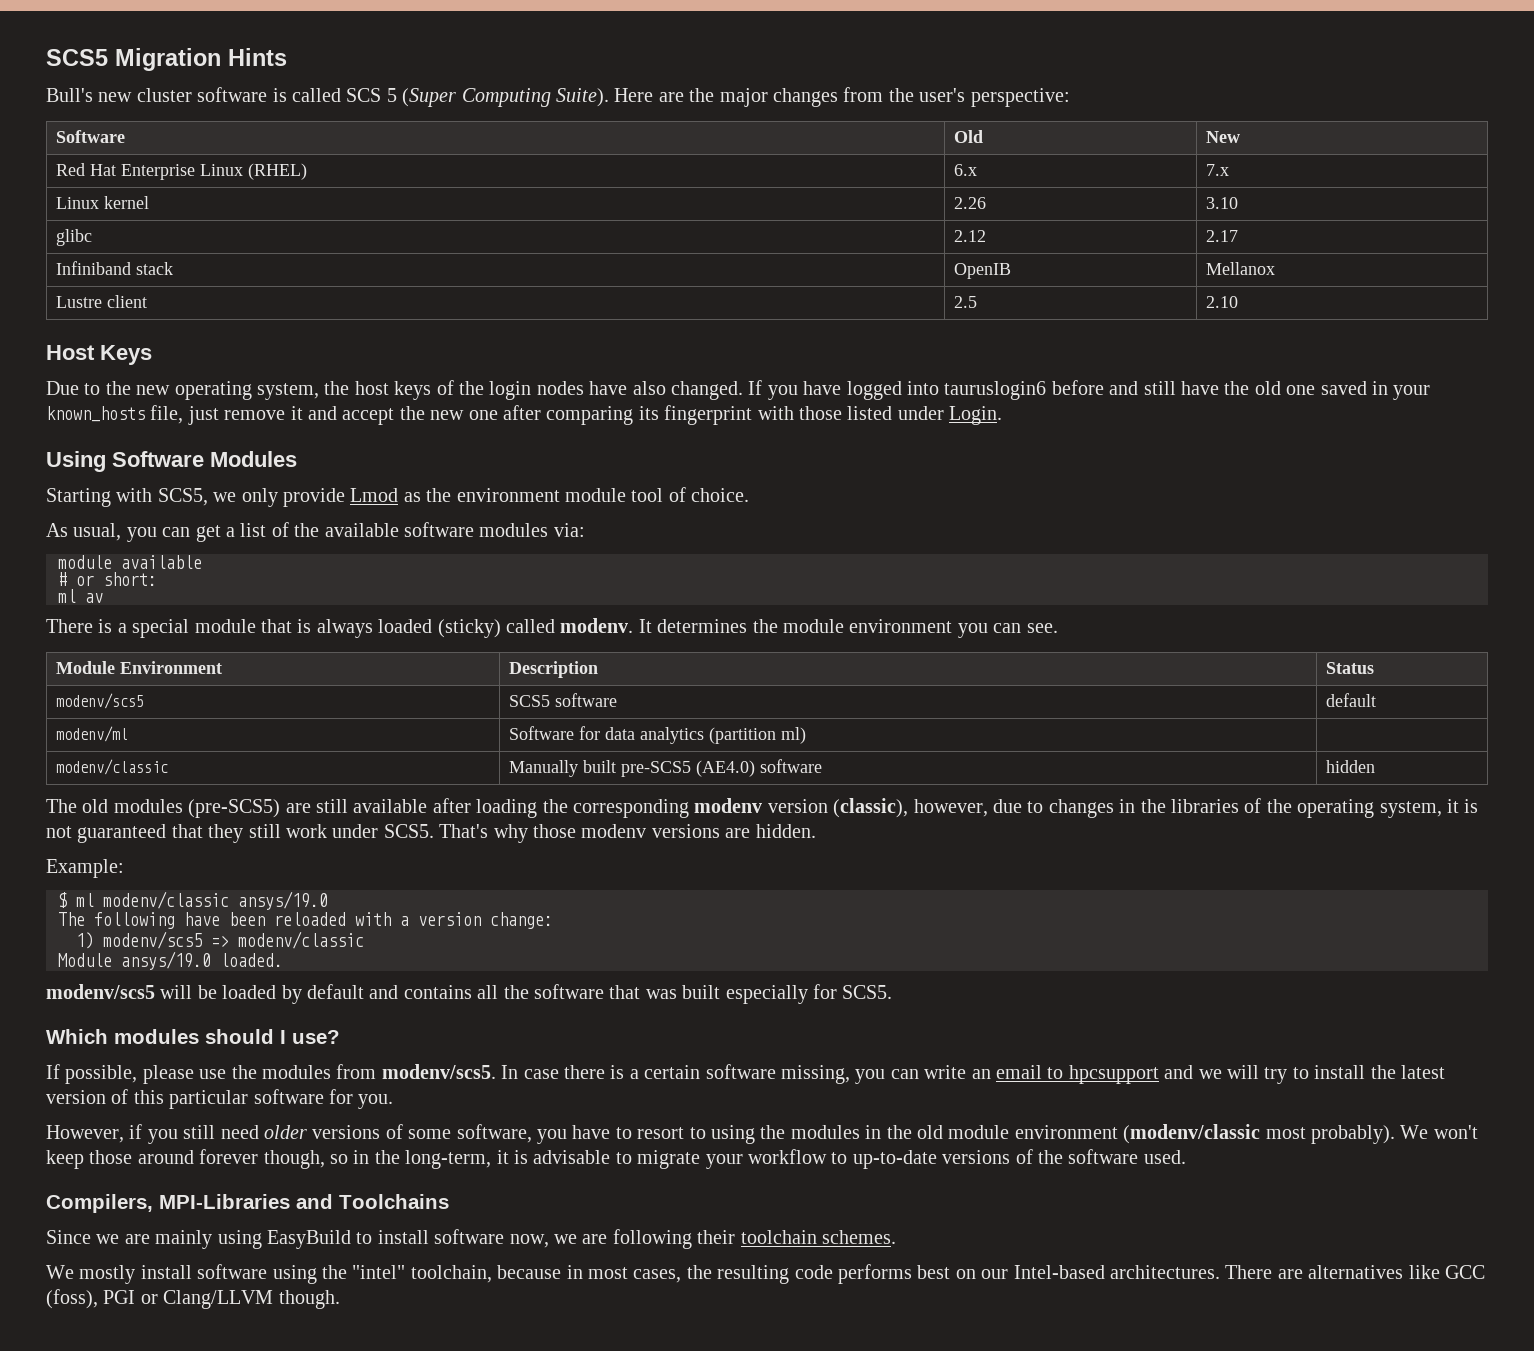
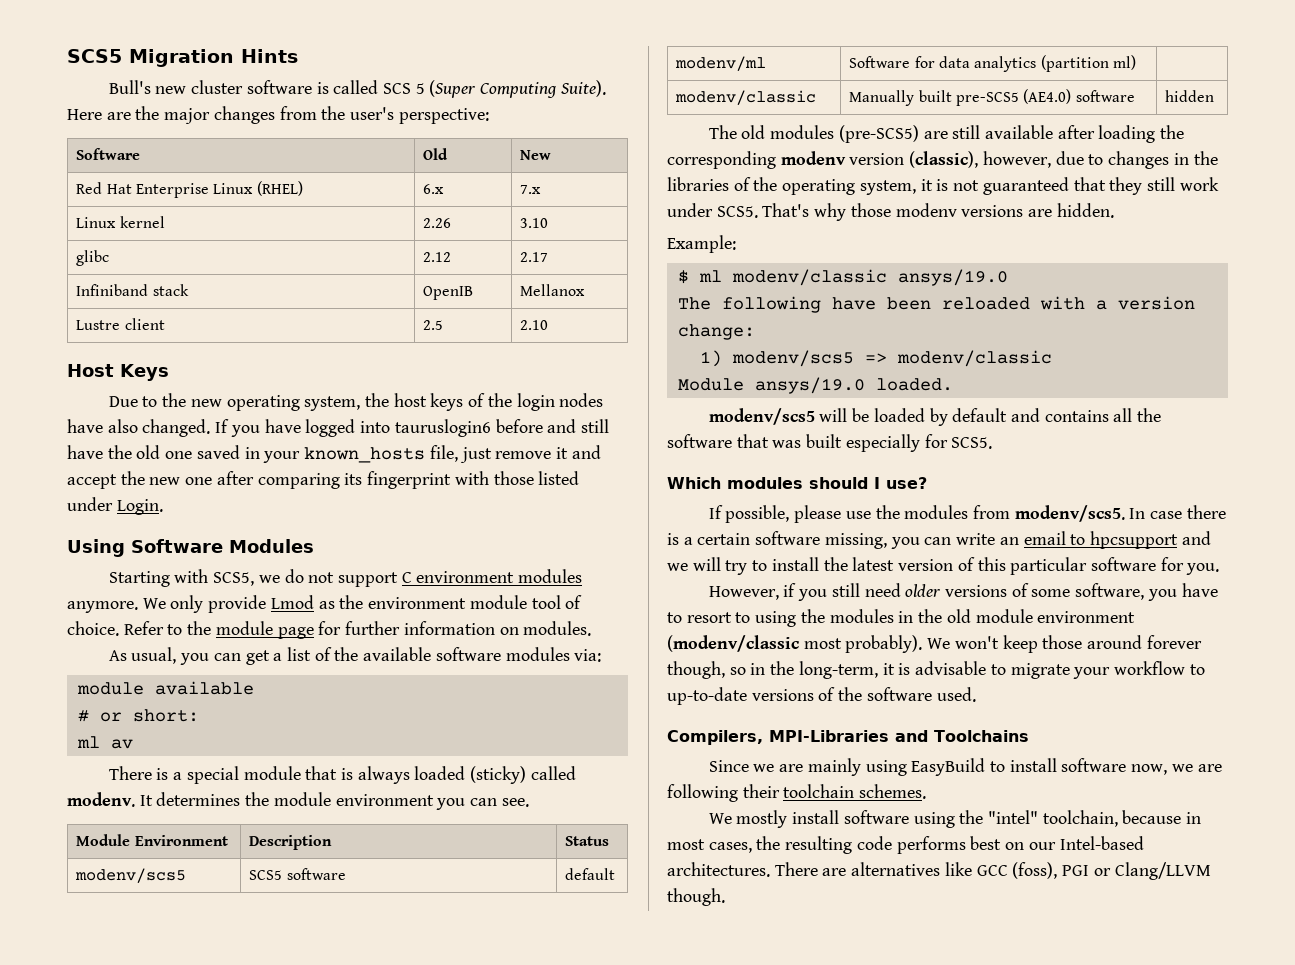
- Starting with SCS5, we only provide Lmod as the environment module tool of choice.
+ Starting with SCS5, we do not support C environment modules anymore. We only provide Lmod as the environment module tool of choice. Refer to the module page for further information on modules.

